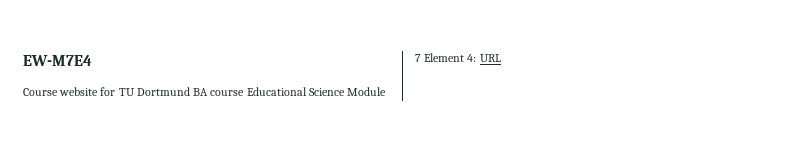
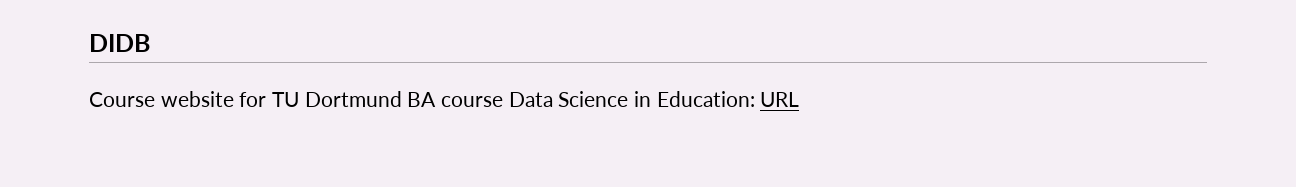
- EW-M7E4
+ DIDB
- Course website for TU Dortmund BA course Educational Science Module 7 Element 4: URL
+ Course website for TU Dortmund BA course Data Science in Education: URL

